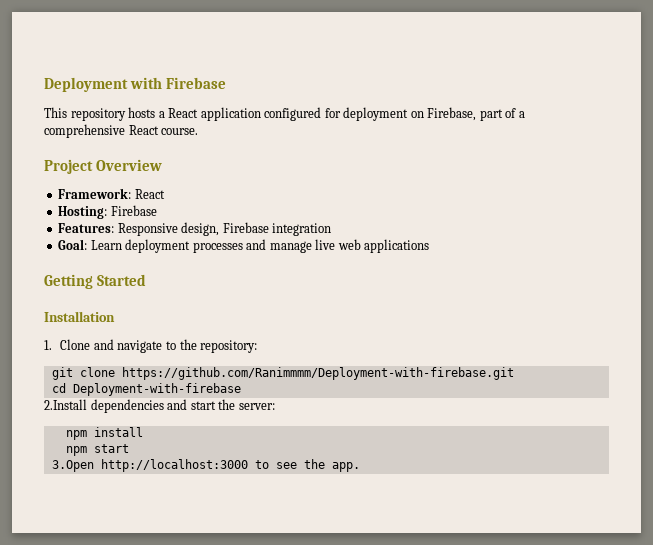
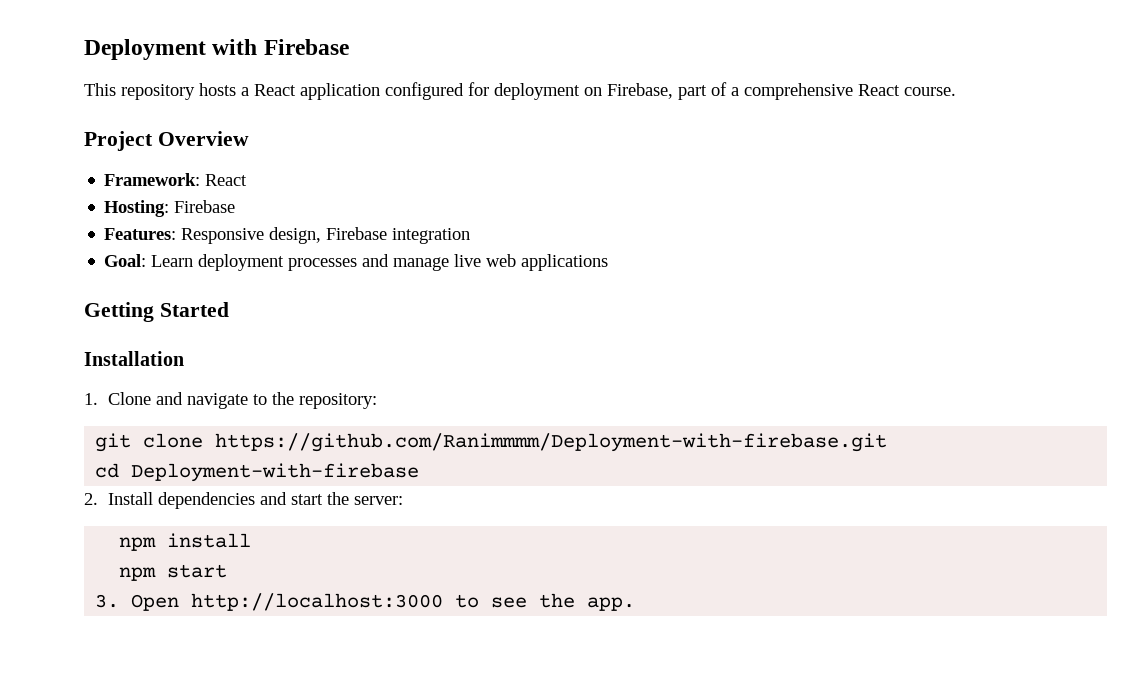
- 2.Install dependencies and start the server:
+ 2. Install dependencies and start the server:
- 3.Open http://localhost:3000 to see the app.
+ 3. Open http://localhost:3000 to see the app.

